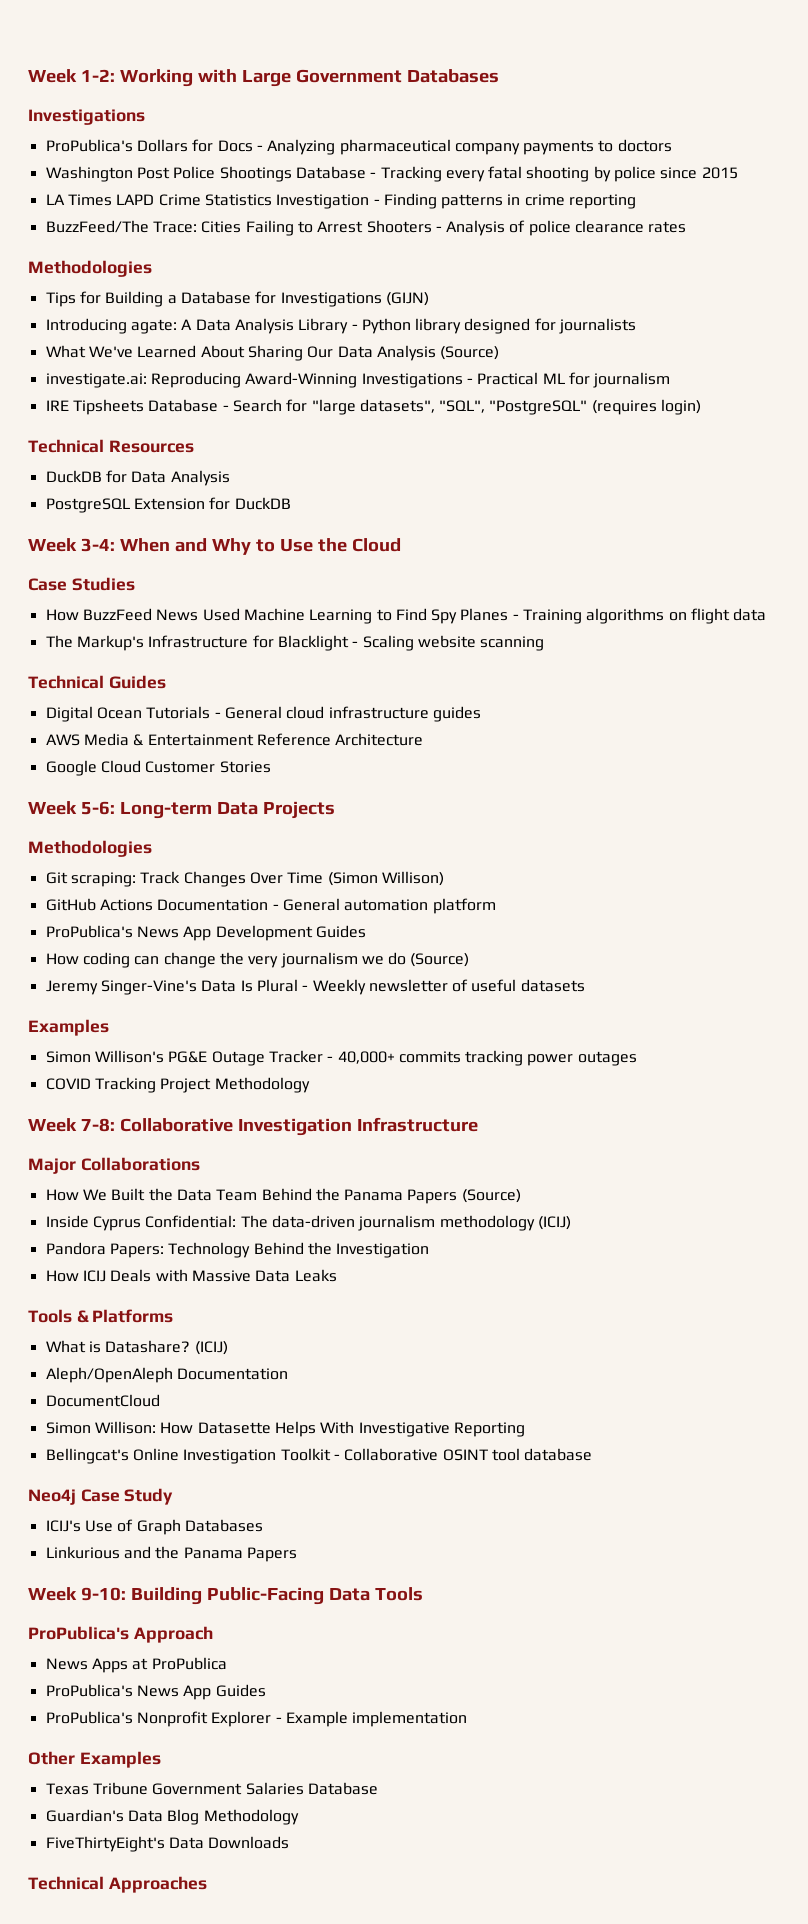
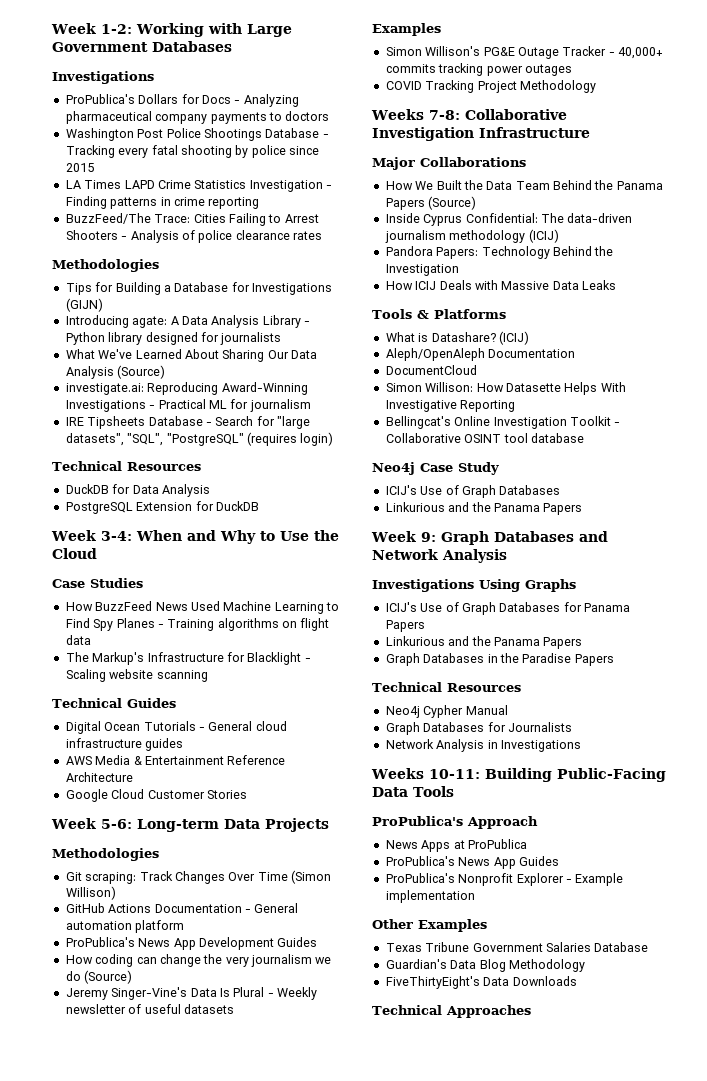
- Week 7-8: Collaborative Investigation Infrastructure
+ Weeks 7-8: Collaborative Investigation Infrastructure
- Week 9-10: Building Public-Facing Data Tools
+ Week 9: Graph Databases and Network Analysis
+ Investigations Using Graphs
+ ICIJ's Use of Graph Databases for Panama Papers
+ Linkurious and the Panama Papers
+ Graph Databases in the Paradise Papers
+ Technical Resources
+ Neo4j Cypher Manual
+ Graph Databases for Journalists
+ Network Analysis in Investigations
+ Weeks 10-11: Building Public-Facing Data Tools

